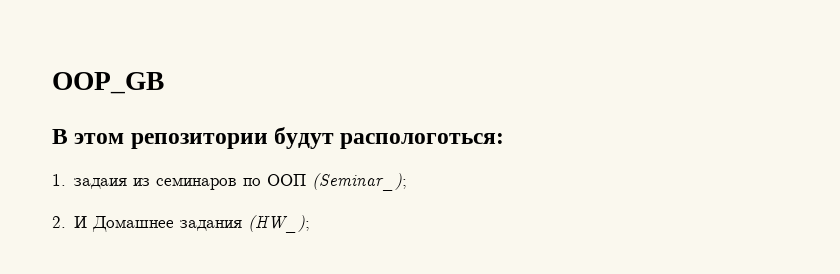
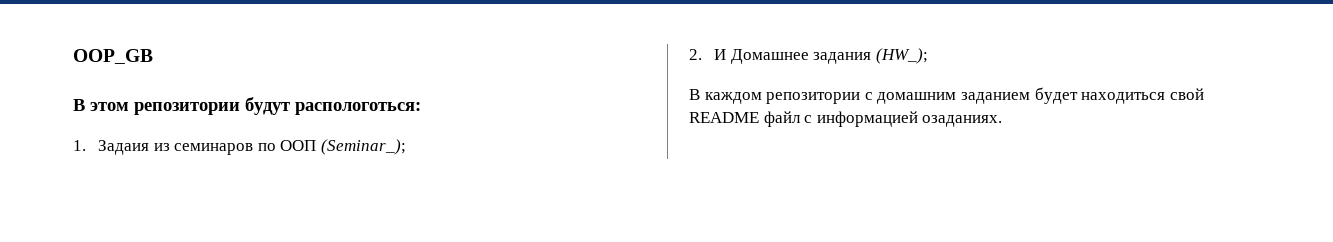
- 1. задаия из семинаров по ООП (Seminar_);
+ 1. Задаия из семинаров по ООП (Seminar_);
+ В каждом репозитории с домашним заданием будет находиться свой README файл с информацией озаданиях.

